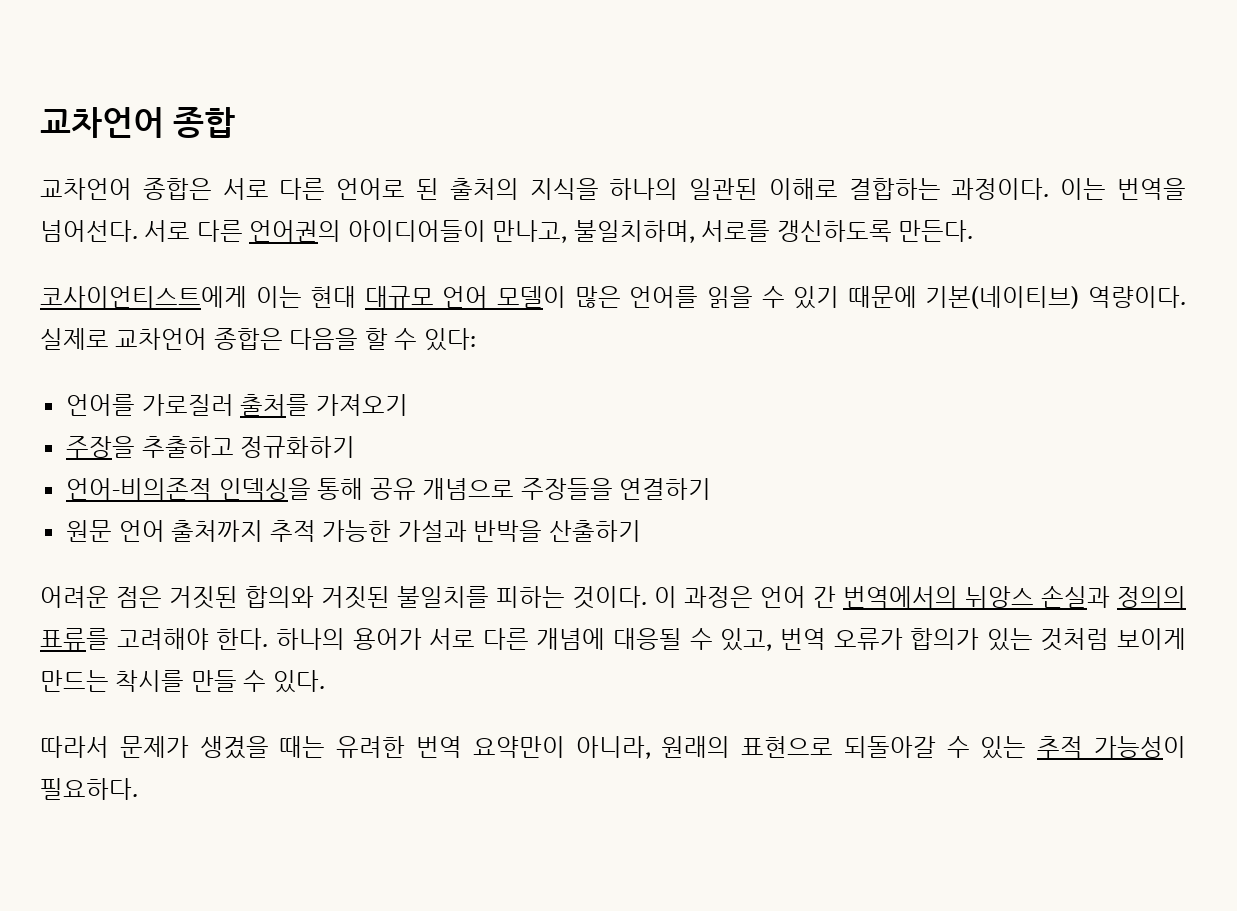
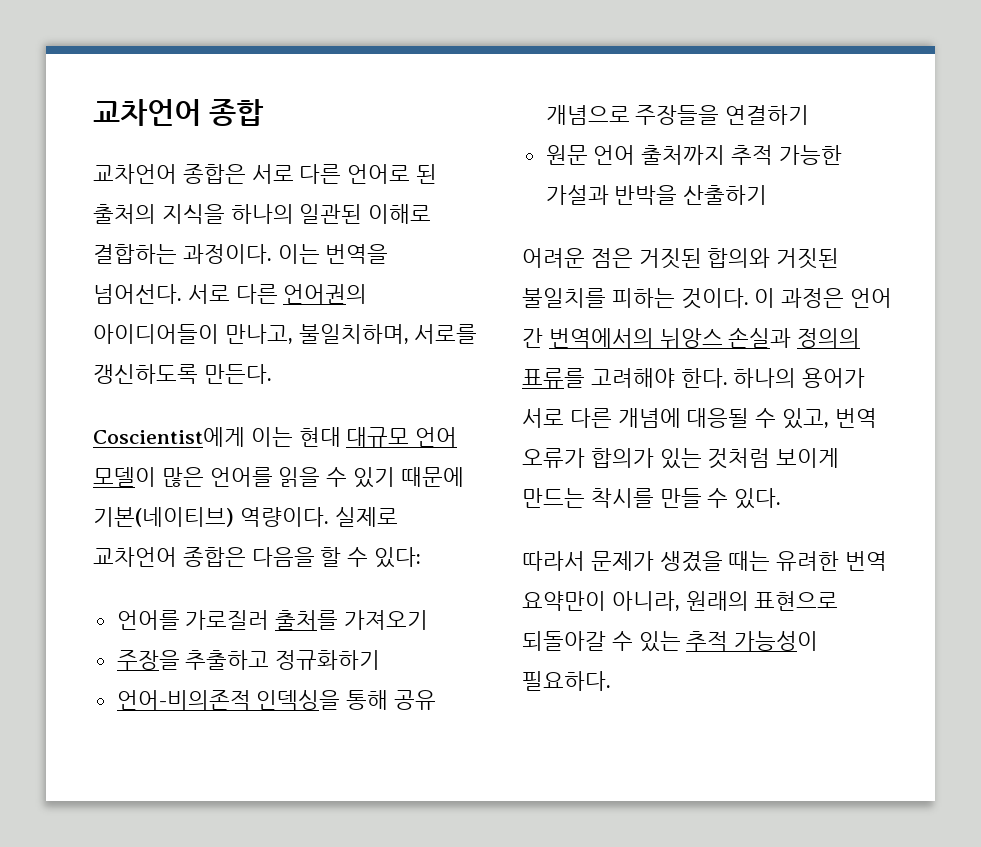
- 코사이언티스트에게 이는 현대 대규모 언어 모델이 많은 언어를 읽을 수 있기 때문에 기본(네이티브) 역량이다.
+ Coscientist에게 이는 현대 대규모 언어 모델이 많은 언어를 읽을 수 있기 때문에 기본(네이티브) 역량이다.

